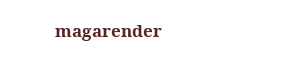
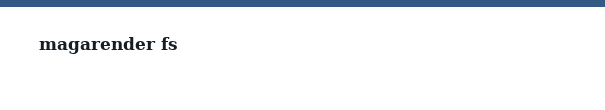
- magarender
+ magarender fs

